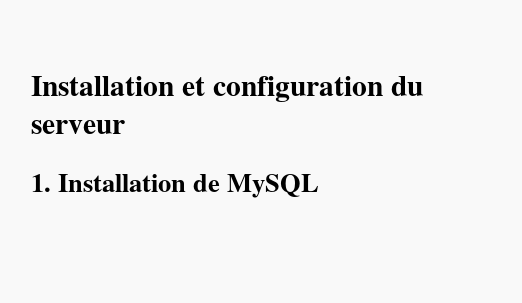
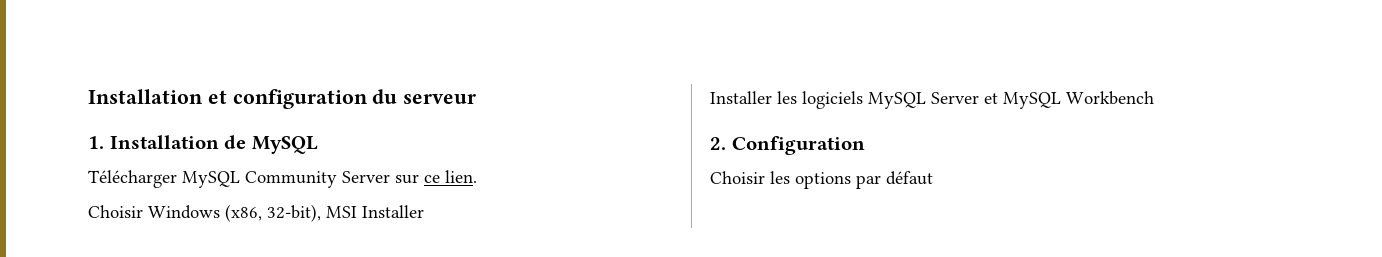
+ Télécharger MySQL Community Server sur ce lien.
+ Choisir Windows (x86, 32-bit), MSI Installer
+ Installer les logiciels MySQL Server et MySQL Workbench
+ 2. Configuration
+ Choisir les options par défaut

